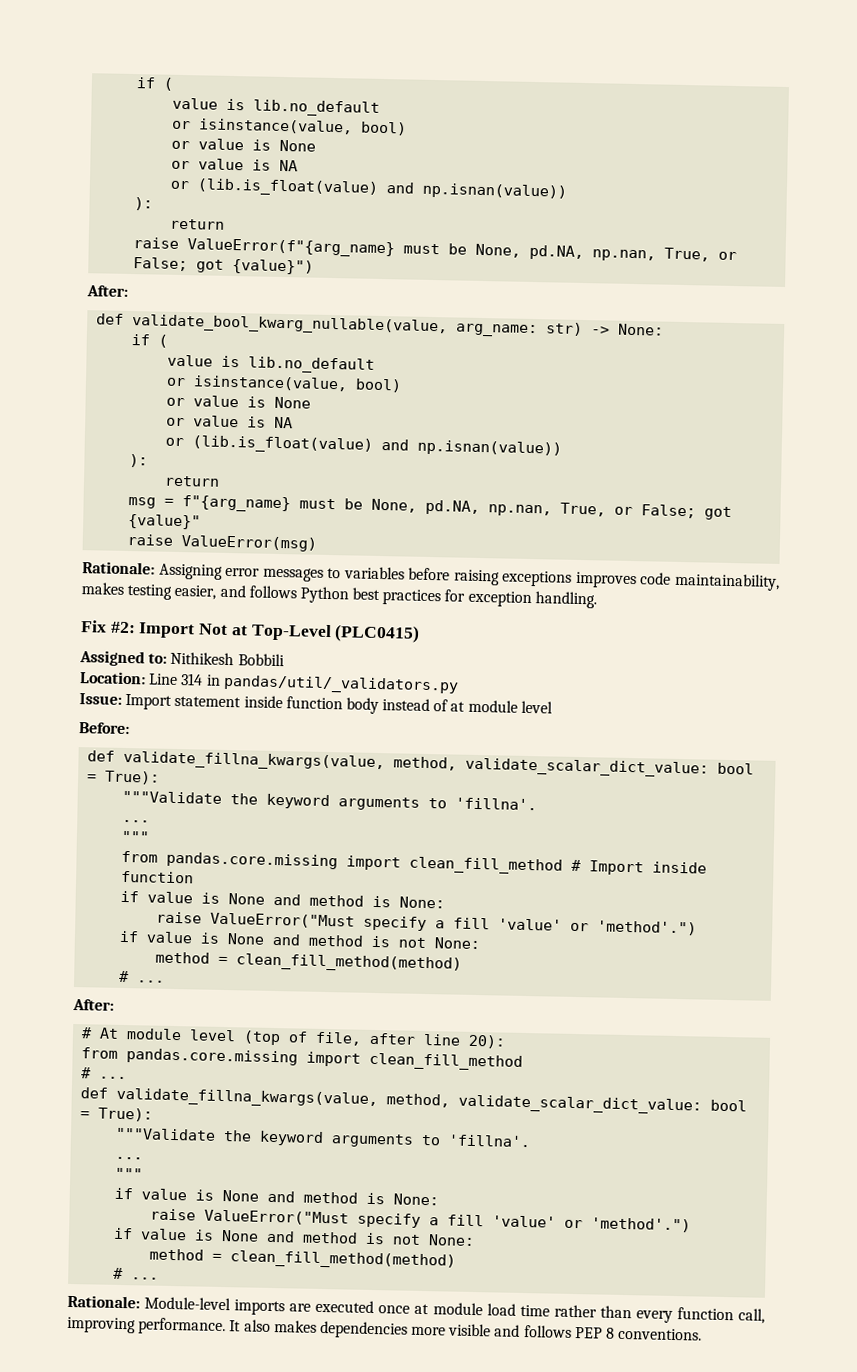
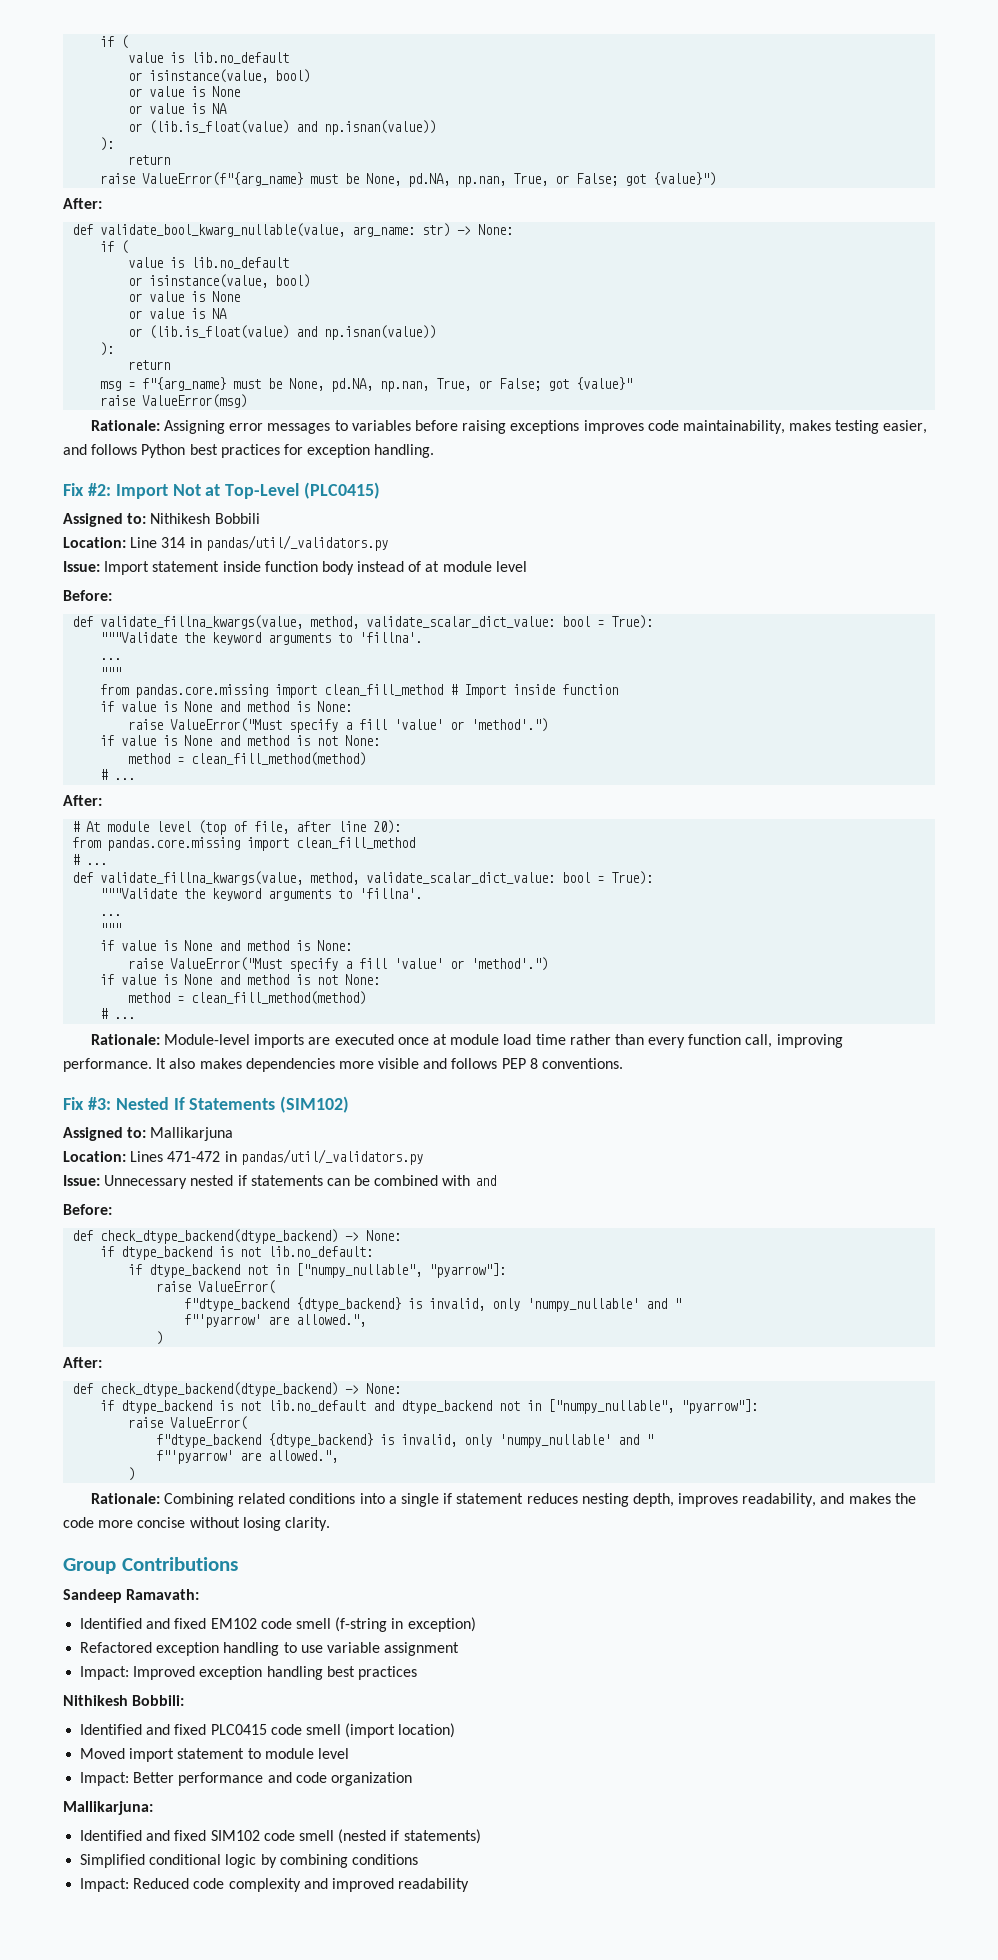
+ Fix #3: Nested If Statements (SIM102)
+ Assigned to: Mallikarjuna
+ Location: Lines 471-472 in pandas/util/_validators.py
+ Issue: Unnecessary nested if statements can be combined with and
+ Before:
+ def check_dtype_backend(dtype_backend) -> None:
+ if dtype_backend is not lib.no_default:
+ if dtype_backend not in ["numpy_nullable", "pyarrow"]:
+ raise ValueError(
+ f"dtype_backend {dtype_backend} is invalid, only 'numpy_nullable' and "
+ f"'pyarrow' are allowed.",
+ )
+ After:
+ def check_dtype_backend(dtype_backend) -> None:
+ if dtype_backend is not lib.no_default and dtype_backend not in ["numpy_nullable", "pyarrow"]:
+ raise ValueError(
+ f"dtype_backend {dtype_backend} is invalid, only 'numpy_nullable' and "
+ f"'pyarrow' are allowed.",
+ )
+ Rationale: Combining related conditions into a single if statement reduces nesting depth, improves readability, and makes the code more concise without losing clarity.
+ Group Contributions
+ Sandeep Ramavath:
+ Identified and fixed EM102 code smell (f-string in exception)
+ Refactored exception handling to use variable assignment
+ Impact: Improved exception handling best practices
+ Nithikesh Bobbili:
+ Identified and fixed PLC0415 code smell (import location)
+ Moved import statement to module level
+ Impact: Better performance and code organization
+ Mallikarjuna:
+ Identified and fixed SIM102 code smell (nested if statements)
+ Simplified conditional logic by combining conditions
+ Impact: Reduced code complexity and improved readability

